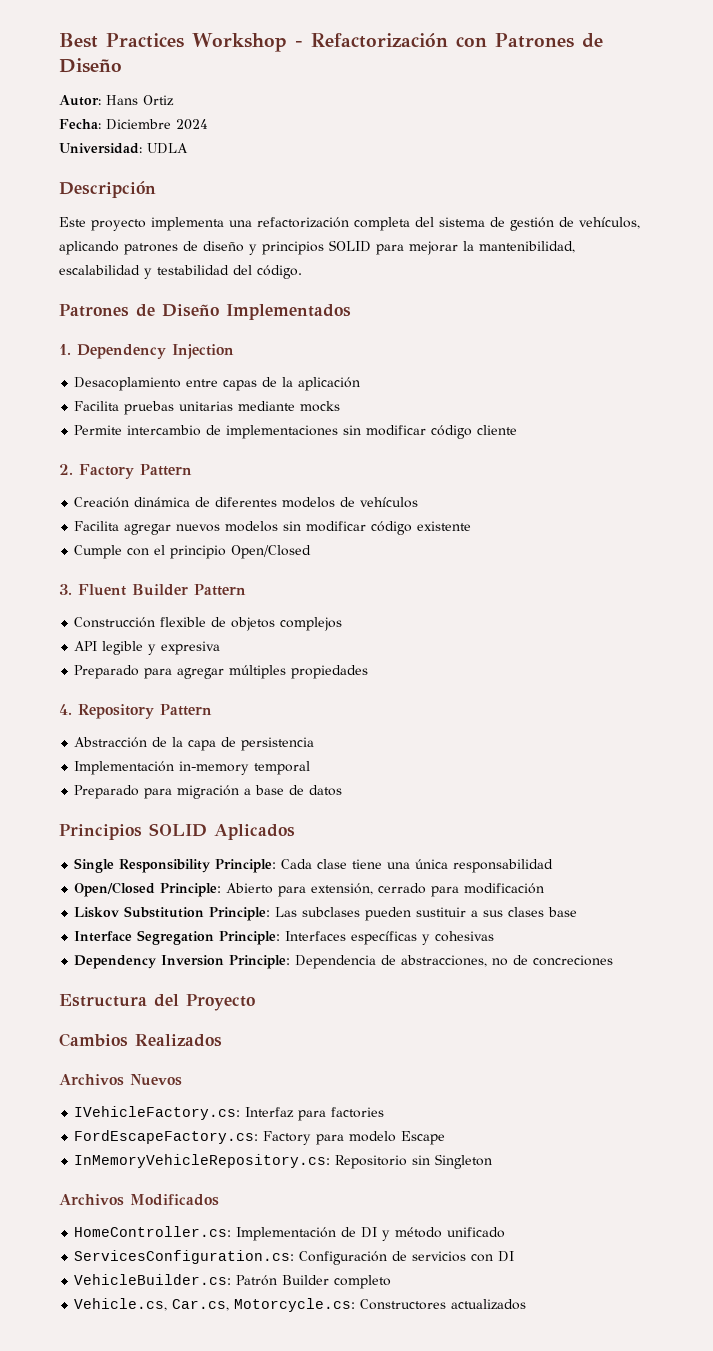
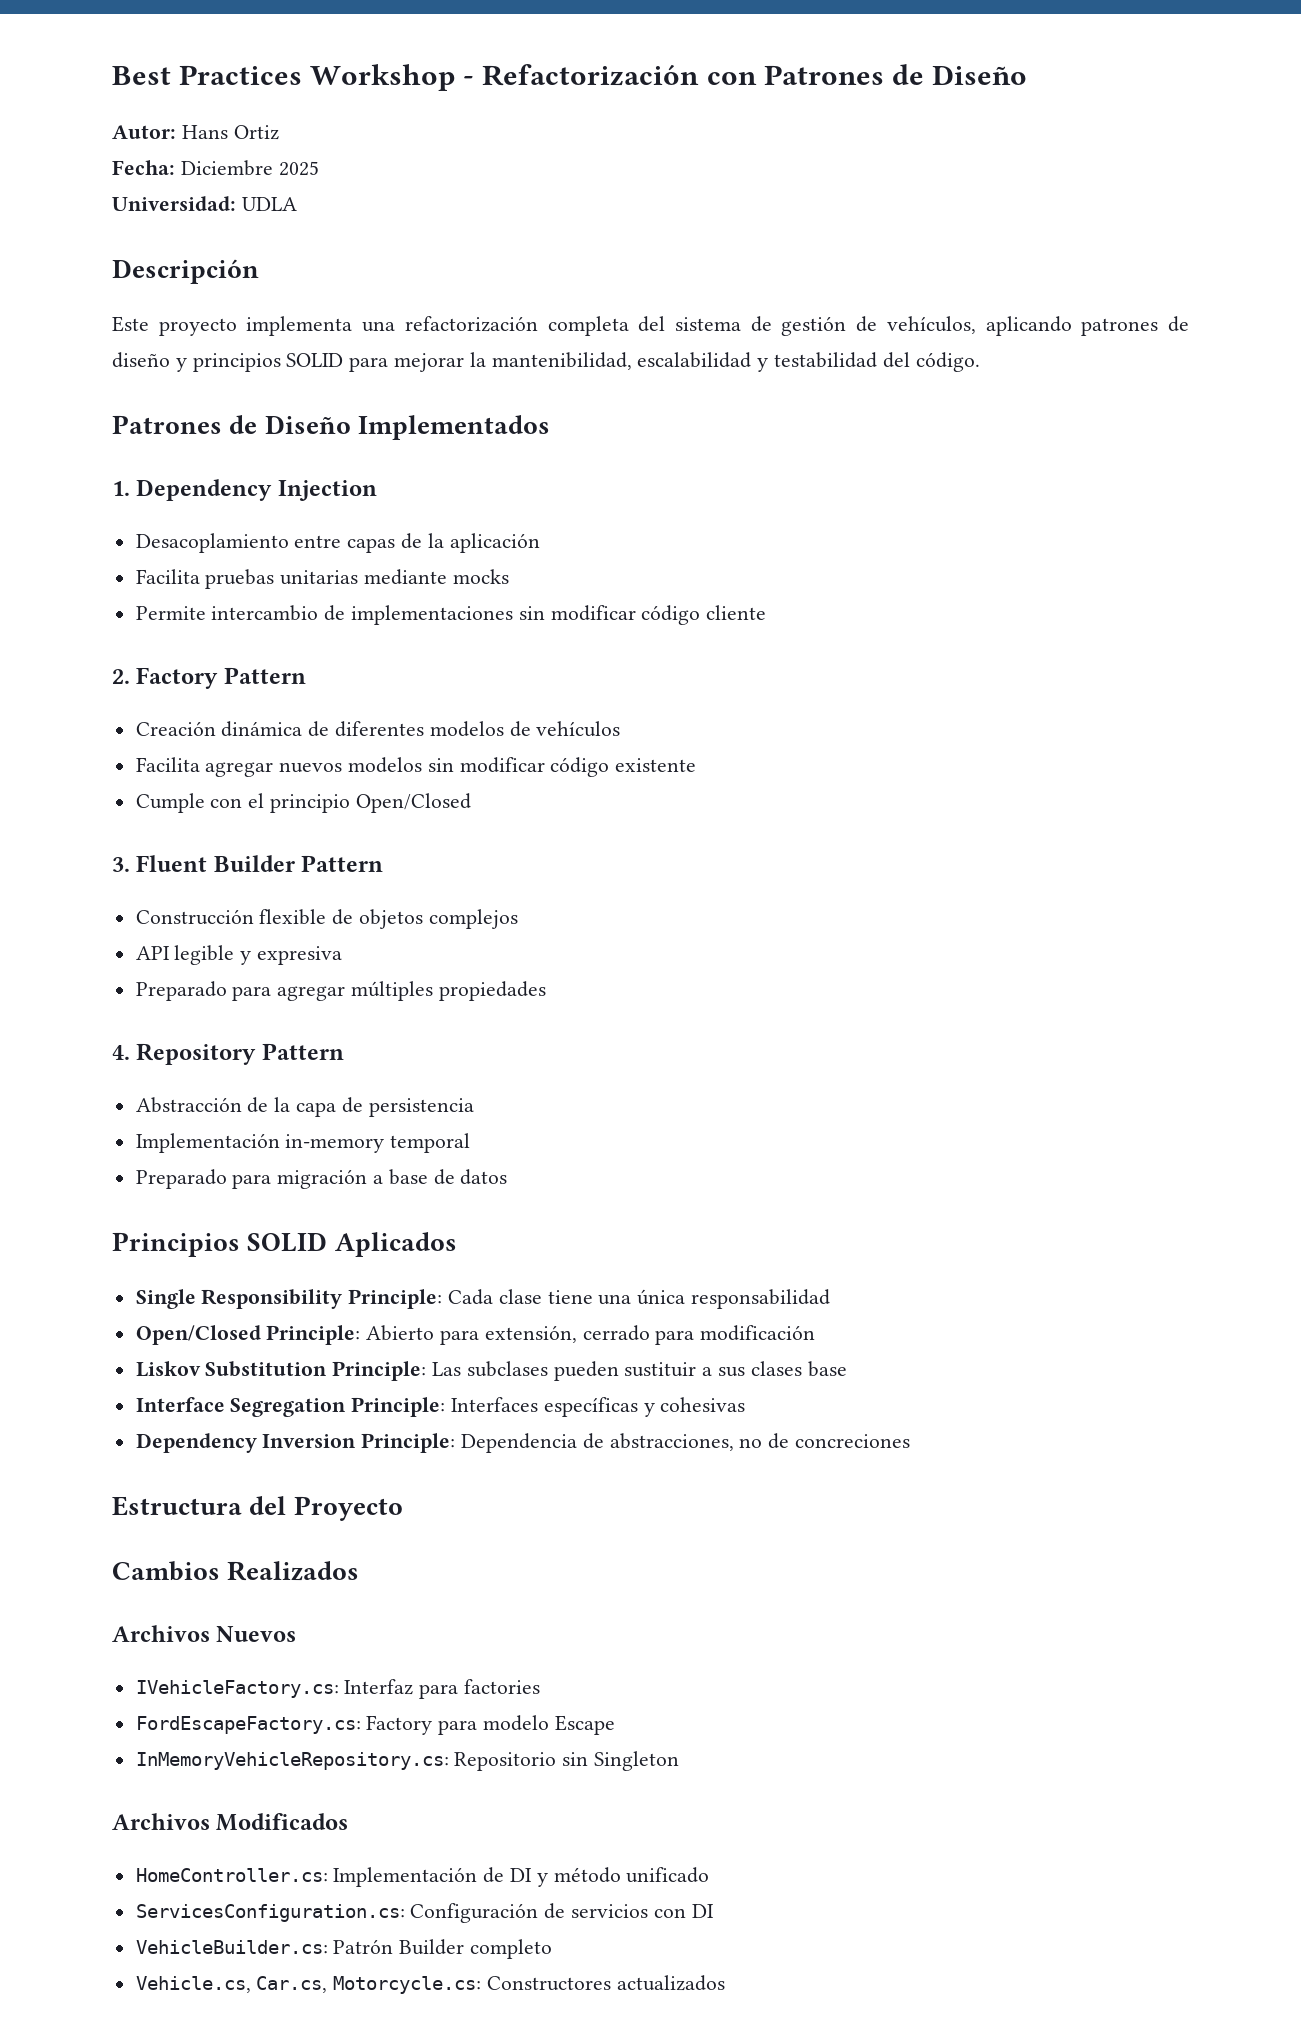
- Fecha: Diciembre 2024
+ Fecha: Diciembre 2025

